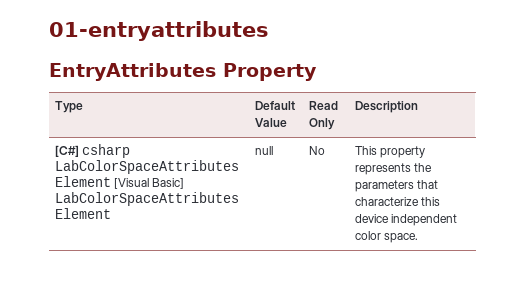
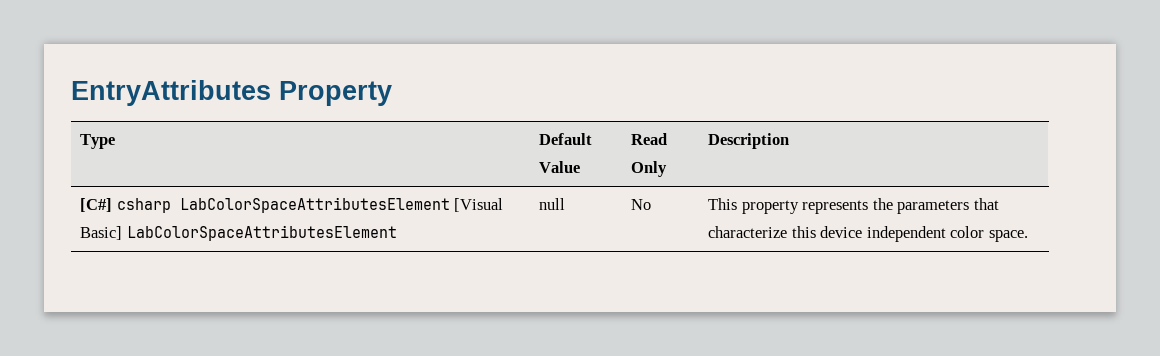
- 01-entryattributes

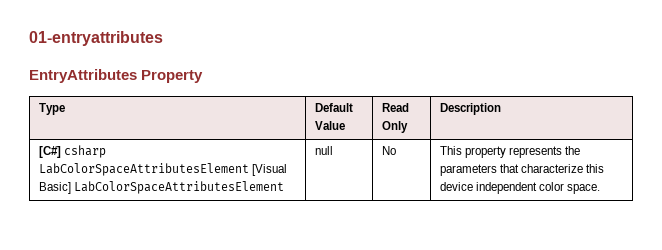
+ 01-entryattributes

